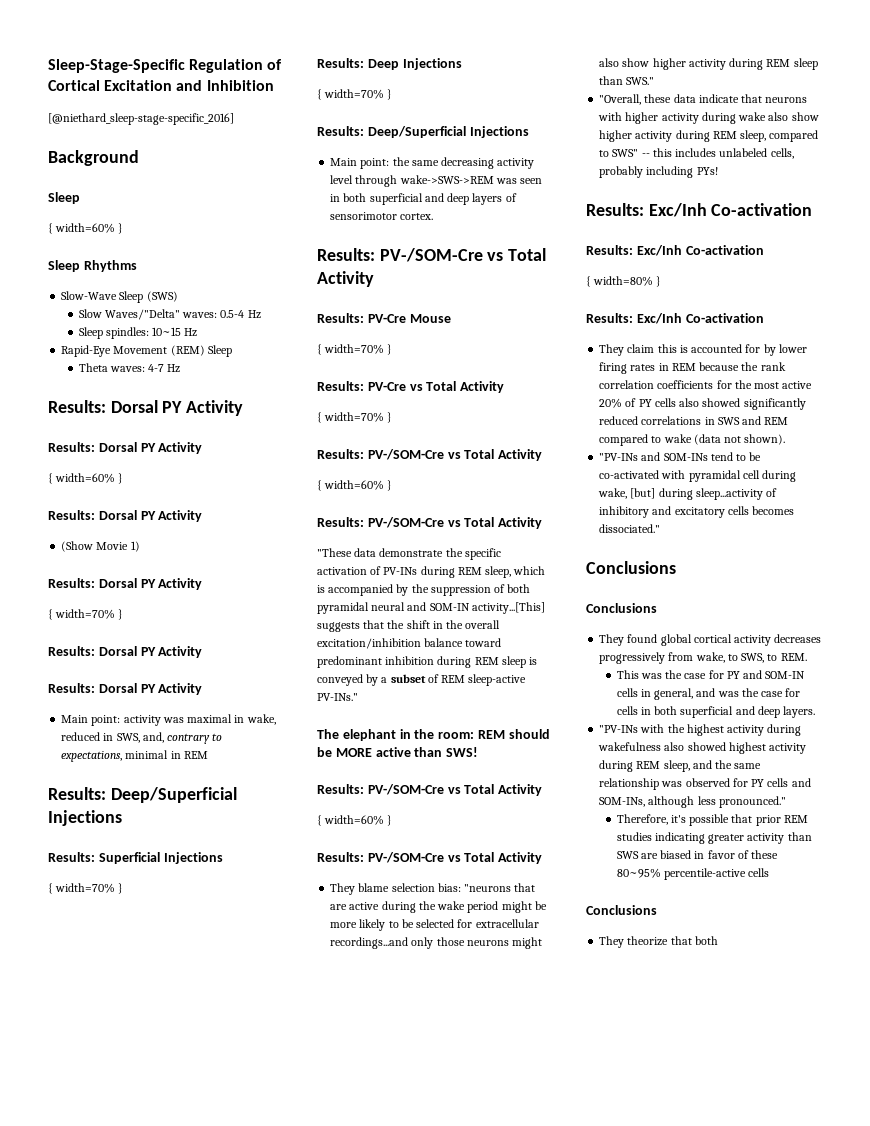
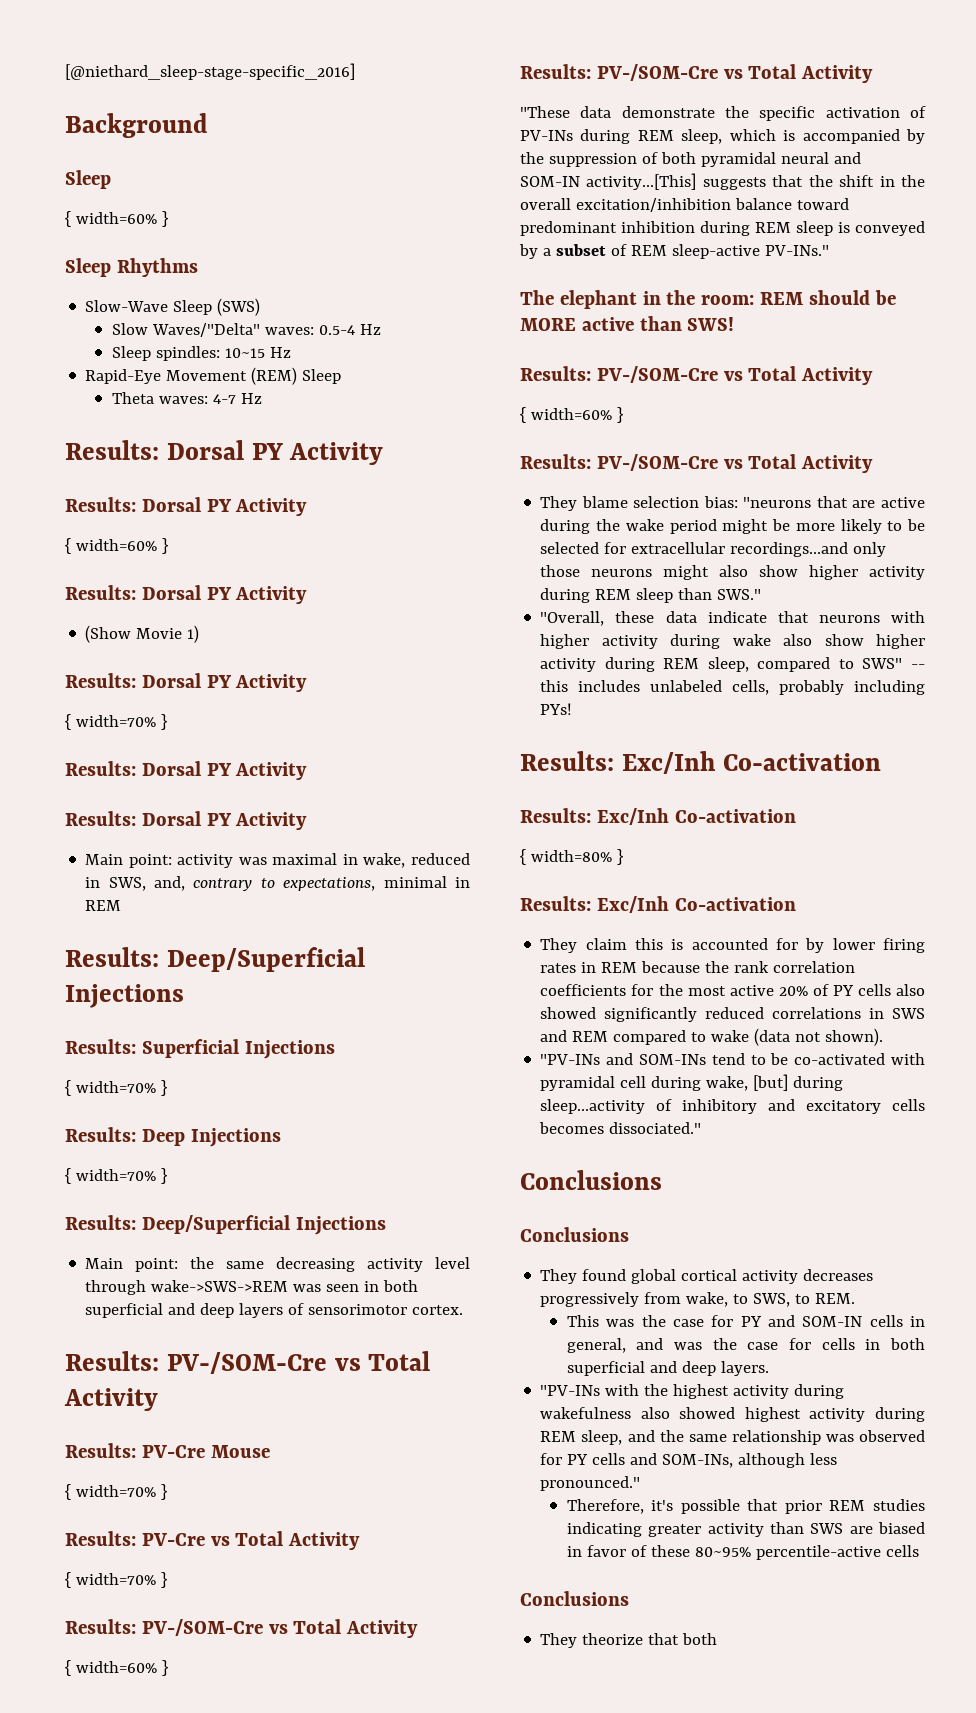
- Sleep-Stage-Specific Regulation of Cortical Excitation and Inhibition

